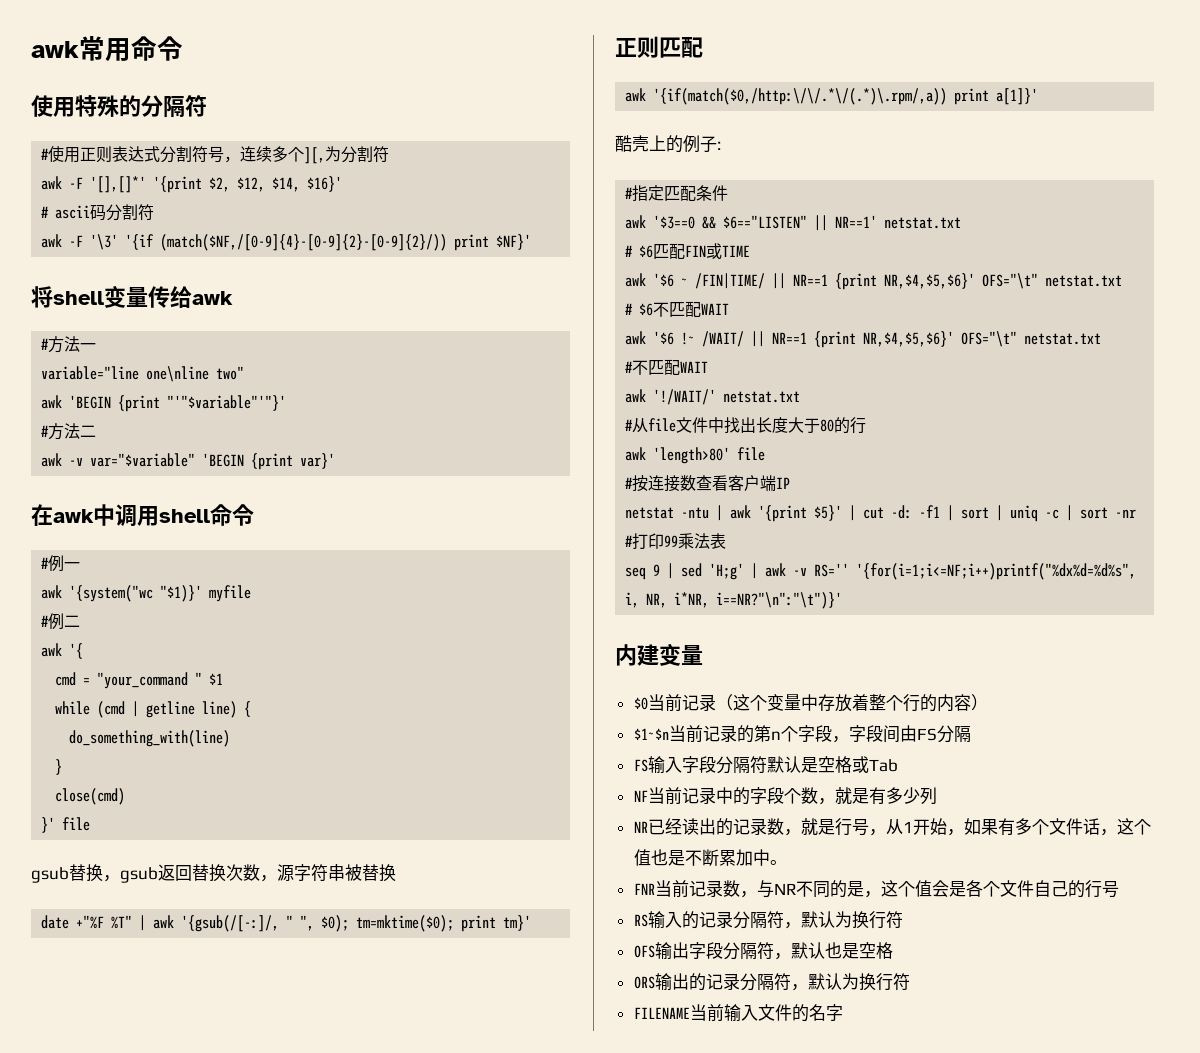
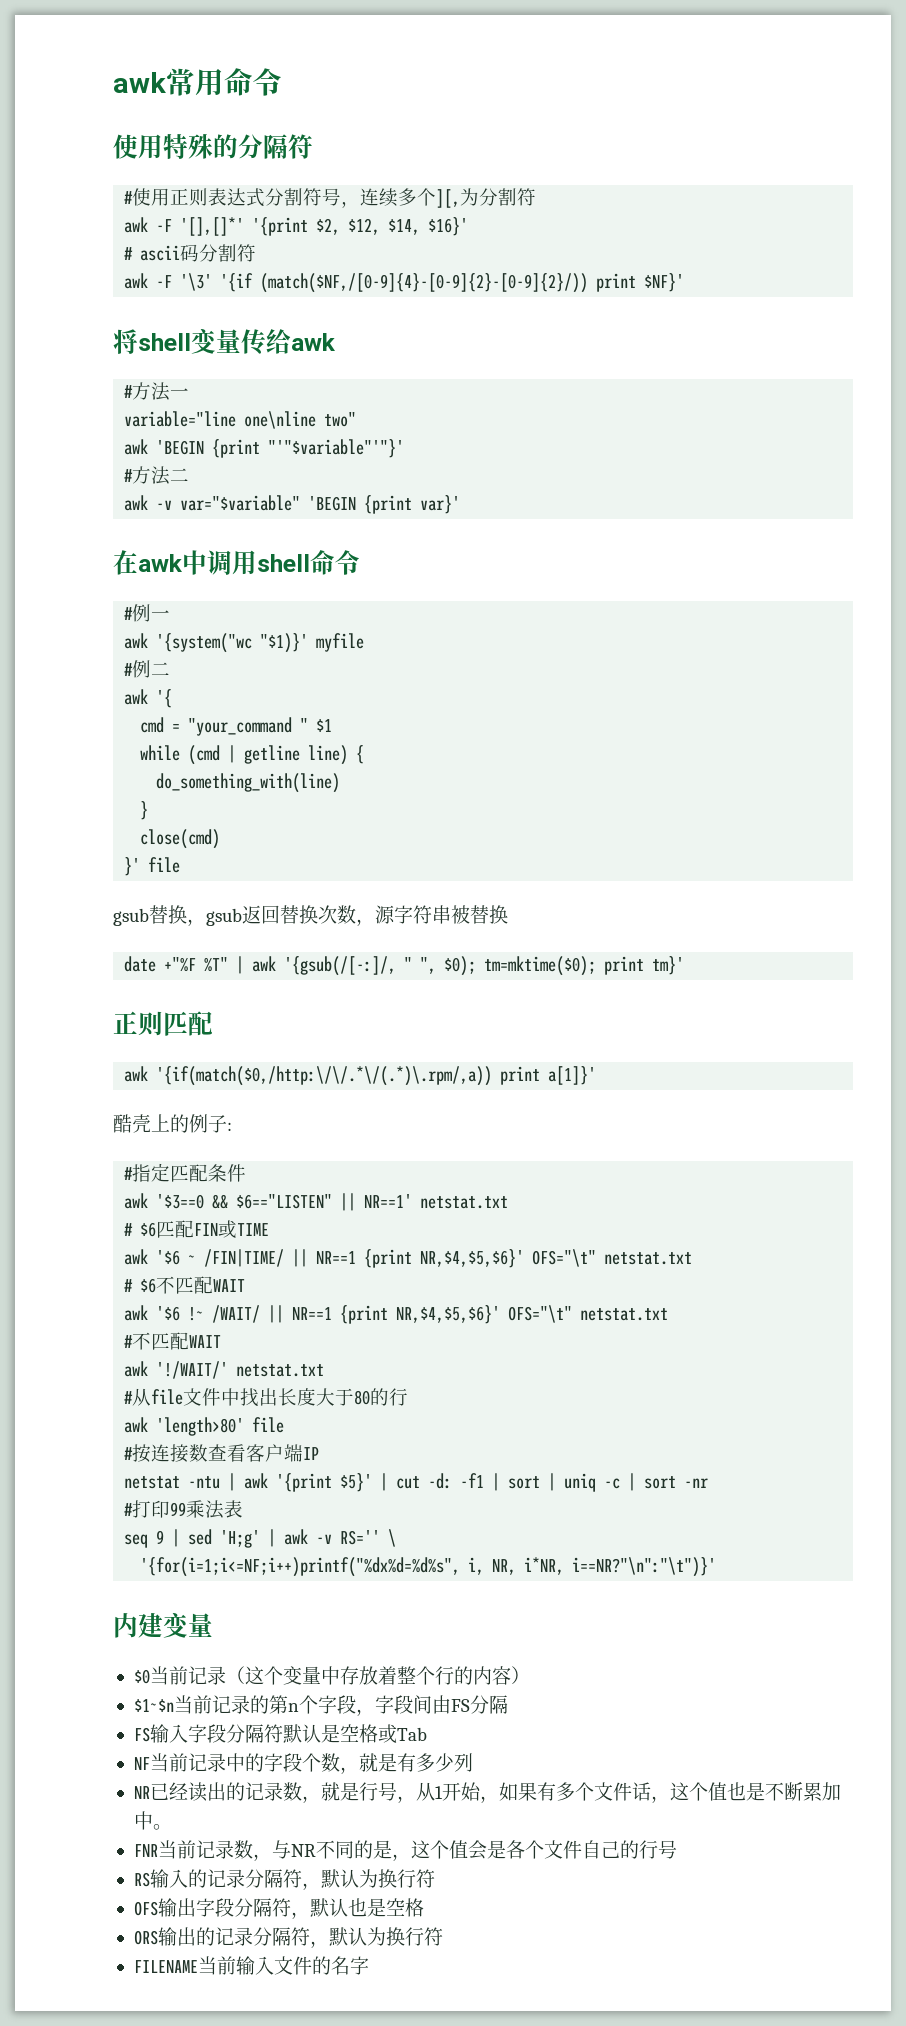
- seq 9 | sed 'H;g' | awk -v RS='' '{for(i=1;i<=NF;i++)printf("%dx%d=%d%s", i, NR, i*NR, i==NR?"\n":"\t")}'
+ seq 9 | sed 'H;g' | awk -v RS='' \
+ '{for(i=1;i<=NF;i++)printf("%dx%d=%d%s", i, NR, i*NR, i==NR?"\n":"\t")}'

